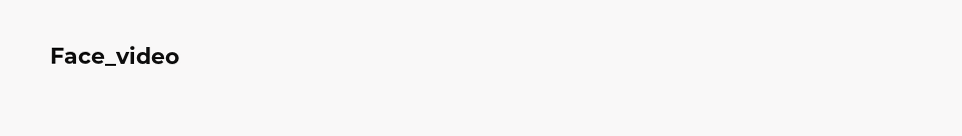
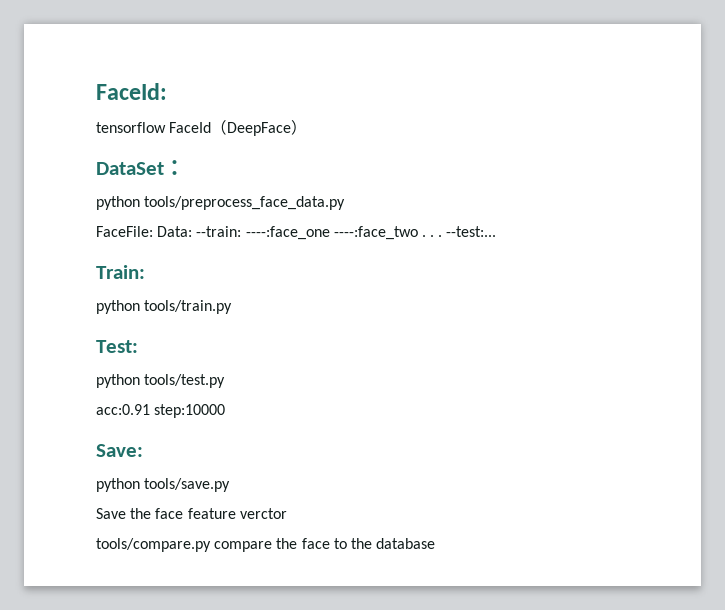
- Face_video
+ FaceId:
+ tensorflow FaceId（DeepFace）
+ DataSet：
+ python tools/preprocess_face_data.py
+ FaceFile: Data: --train: ----:face_one ----:face_two . . . --test:...
+ Train:
+ python tools/train.py
+ Test:
+ python tools/test.py
+ acc:0.91 step:10000
+ Save:
+ python tools/save.py
+ Save the face feature verctor
+ tools/compare.py compare the face to the database

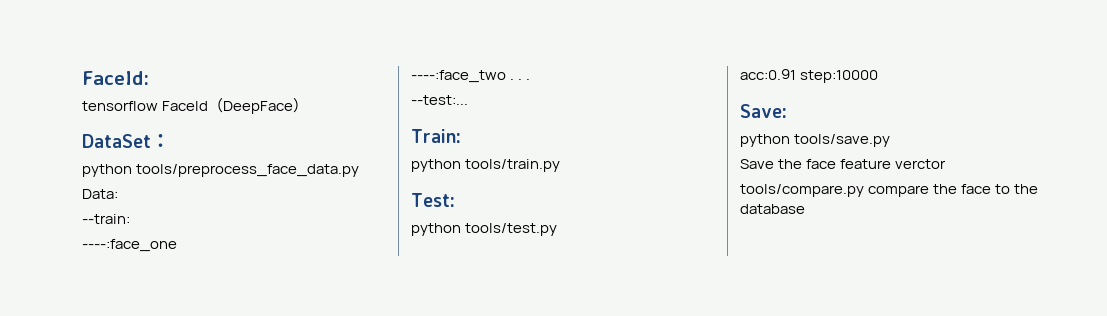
- FaceFile: Data: --train: ----:face_one ----:face_two . . . --test:...
+ Data:
+ --train:
+ ----:face_one
+ ----:face_two . . .
+ --test:...

